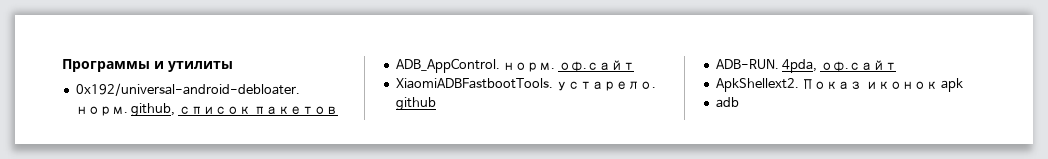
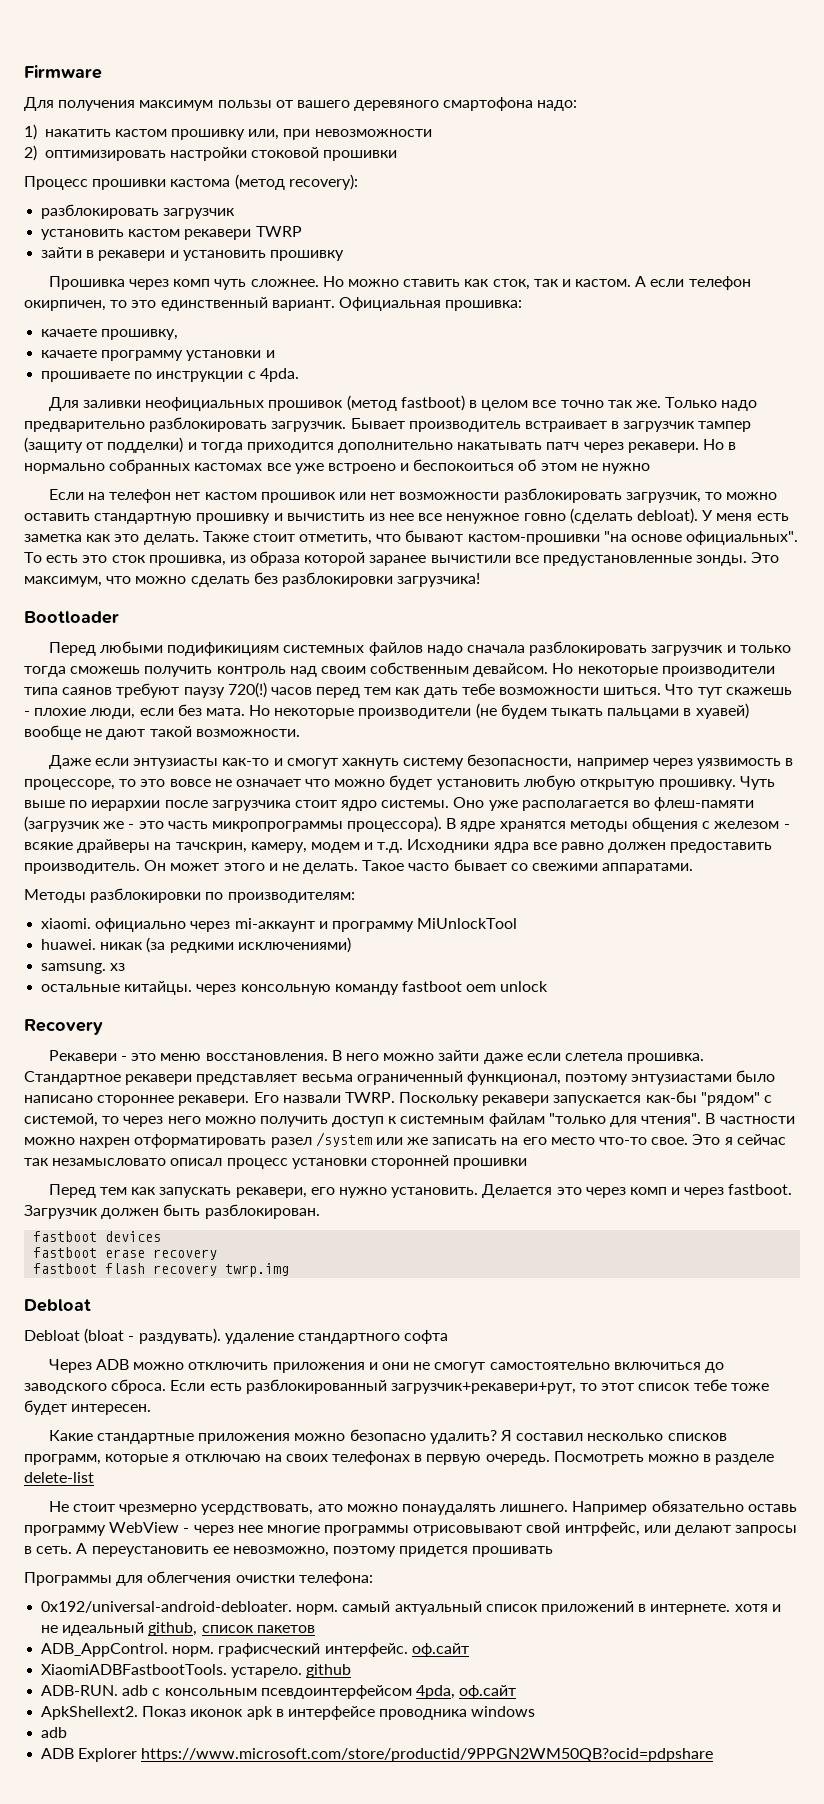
- Программы и утилиты
- 0x192/universal-android-debloater. норм. github, список пакетов
+ Firmware
+ Для получения максимум пользы от вашего деревяного смартофона надо:
+ 1) накатить кастом прошивку или, при невозможности
+ 2) оптимизировать настройки стоковой прошивки
+ Процесс прошивки кастома (метод recovery):
+ разблокировать загрузчик
+ установить кастом рекавери TWRP
+ зайти в рекавери и установить прошивку
+ Прошивка через комп чуть сложнее. Но можно ставить как сток, так и кастом. А если телефон окирпичен, то это единственный вариант. Официальная прошивка:
+ качаете прошивку,
+ качаете программу установки и
+ прошиваете по инструкции с 4pda.
+ Для заливки неофициальных прошивок (метод fastboot) в целом все точно так же. Только надо предварительно разблокировать загрузчик. Бывает производитель встраивает в загрузчик тампер (защиту от подделки) и тогда приходится дополнительно накатывать патч через рекавери. Но в нормально собранных кастомах все уже встроено и беспокоиться об этом не нужно
+ Если на телефон нет кастом прошивок или нет возможности разблокировать загрузчик, то можно оставить стандартную прошивку и вычистить из нее все ненужное говно (сделать debloat). У меня есть заметка как это делать. Также стоит отметить, что бывают кастом-прошивки "на основе официальных". То есть это сток прошивка, из образа которой заранее вычистили все предустановленные зонды. Это максимум, что можно сделать без разблокировки загрузчика!
+ Bootloader
+ Перед любыми подификициям системных файлов надо сначала разблокировать загрузчик и только тогда сможешь получить контроль над своим собственным девайсом. Но некоторые производители типа саянов требуют паузу 720(!) часов перед тем как дать тебе возможности шиться. Что тут скажешь - плохие люди, если без мата. Но некоторые производители (не будем тыкать пальцами в хуавей) вообще не дают такой возможности.
+ Даже если энтузиасты как-то и смогут хакнуть систему безопасности, например через уязвимость в процессоре, то это вовсе не означает что можно будет установить любую открытую прошивку. Чуть выше по иерархии после загрузчика стоит ядро системы. Оно уже располагается во флеш-памяти (загрузчик же - это часть микропрограммы процессора). В ядре хранятся методы общения с железом - всякие драйверы на тачскрин, камеру, модем и т.д. Исходники ядра все равно должен предоставить производитель. Он может этого и не делать. Такое часто бывает со свежими аппаратами.
+ Методы разблокировки по производителям:
+ xiaomi. официально через mi-аккаунт и программу MiUnlockTool
+ huawei. никак (за редкими исключениями)
+ samsung. хз
+ остальные китайцы. через консольную команду fastboot oem unlock
+ Recovery
+ Рекавери - это меню восстановления. В него можно зайти даже если слетела прошивка. Стандартное рекавери представляет весьма ограниченный функционал, поэтому энтузиастами было написано стороннее рекавери. Его назвали TWRP. Поскольку рекавери запускается как-бы "рядом" с системой, то через него можно получить доступ к системным файлам "только для чтения". В частности можно нахрен отформатировать разел /system или же записать на его место что-то свое. Это я сейчас так незамысловато описал процесс установки сторонней прошивки
+ Перед тем как запускать рекавери, его нужно установить. Делается это через комп и через fastboot. Загрузчик должен быть разблокирован.
+ fastboot devices
+ fastboot erase recovery
+ fastboot flash recovery twrp.img
+ Debloat
+ Debloat (bloat - раздувать). удаление стандартного софта
+ Через ADB можно отключить приложения и они не смогут самостоятельно включиться до заводского сброса. Если есть разблокированный загрузчик+рекавери+рут, то этот список тебе тоже будет интересен.
+ Какие стандартные приложения можно безопасно удалить? Я составил несколько списков программ, которые я отключаю на своих телефонах в первую очередь. Посмотреть можно в разделе delete-list
+ Не стоит чрезмерно усердствовать, ато можно понаудалять лишнего. Например обязательно оставь программу WebView - через нее многие программы отрисовывают свой интрфейс, или делают запросы в сеть. А переустановить ее невозможно, поэтому придется прошивать
+ Программы для облегчения очистки телефона:
+ 0x192/universal-android-debloater. норм. самый актуальный список приложений в интернете. хотя и не идеальный github, список пакетов
- ADB_AppControl. норм. оф.сайт
+ ADB_AppControl. норм. графисческий интерфейс. оф.сайт
- ADB-RUN. 4pda, оф.сайт
+ ADB-RUN. adb с консольным псевдоинтерфейсом 4pda, оф.сайт
- Показ иконок apk
+ Показ иконок apk в интерфейсе проводника windows
  adb
+ ADB Explorer https://www.microsoft.com/store/productid/9PPGN2WM50QB?ocid=pdpshare

